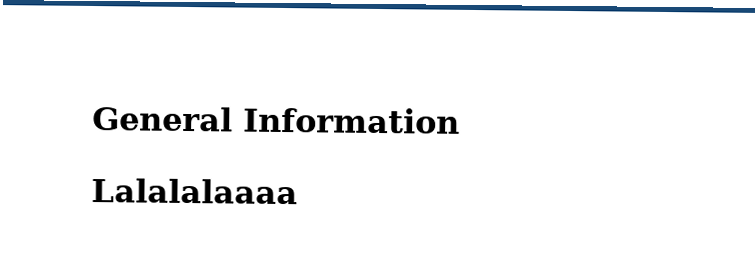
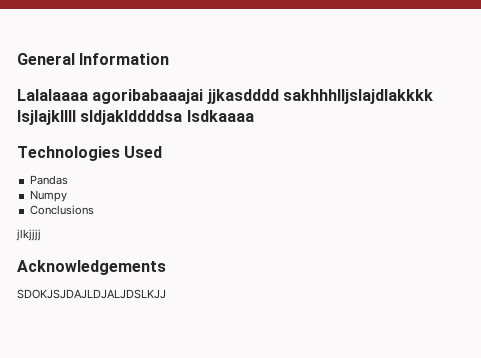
- Lalalalaaaa
+ Lalalaaaa agoribabaaajai jjkasdddd sakhhhlljslajdlakkkk lsjlajkllll sldjaklddddsa lsdkaaaa
+ Technologies Used
+ Pandas
+ Numpy
+ Conclusions
+ jlkjjjj
+ Acknowledgements
+ SDOKJSJDAJLDJALJDSLKJJ

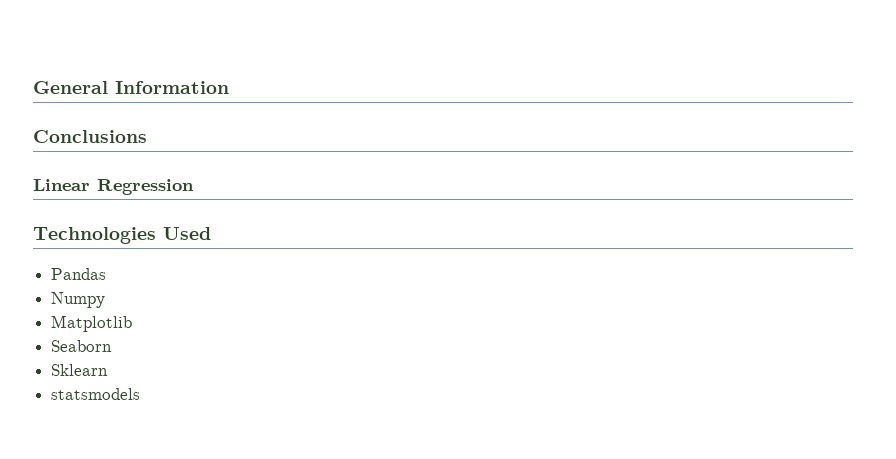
- Lalalaaaa agoribabaaajai jjkasdddd sakhhhlljslajdlakkkk lsjlajkllll sldjaklddddsa lsdkaaaa
+ Conclusions
+ Linear Regression
- Conclusions
- jlkjjjj
- Acknowledgements
- SDOKJSJDAJLDJALJDSLKJJ
+ Matplotlib
+ Seaborn
+ Sklearn
+ statsmodels

